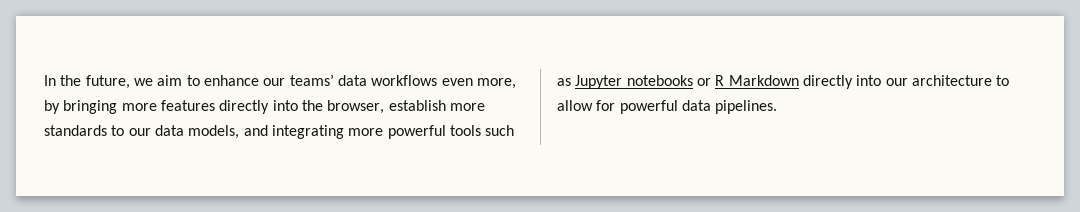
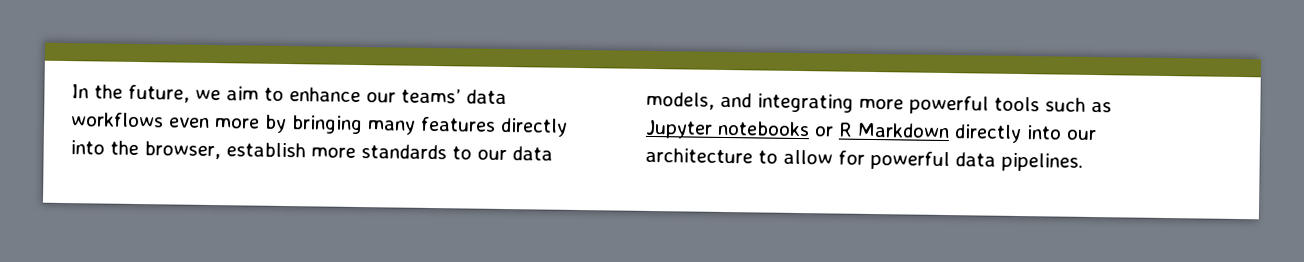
- In the future, we aim to enhance our teams’ data workflows even more, by bringing more features directly into the browser, establish more standards to our data models, and integrating more powerful tools such as Jupyter notebooks or R Markdown directly into our architecture to allow for powerful data pipelines.
+ In the future, we aim to enhance our teams’ data workflows even more by bringing many features directly into the browser, establish more standards to our data models, and integrating more powerful tools such as Jupyter notebooks or R Markdown directly into our architecture to allow for powerful data pipelines.

